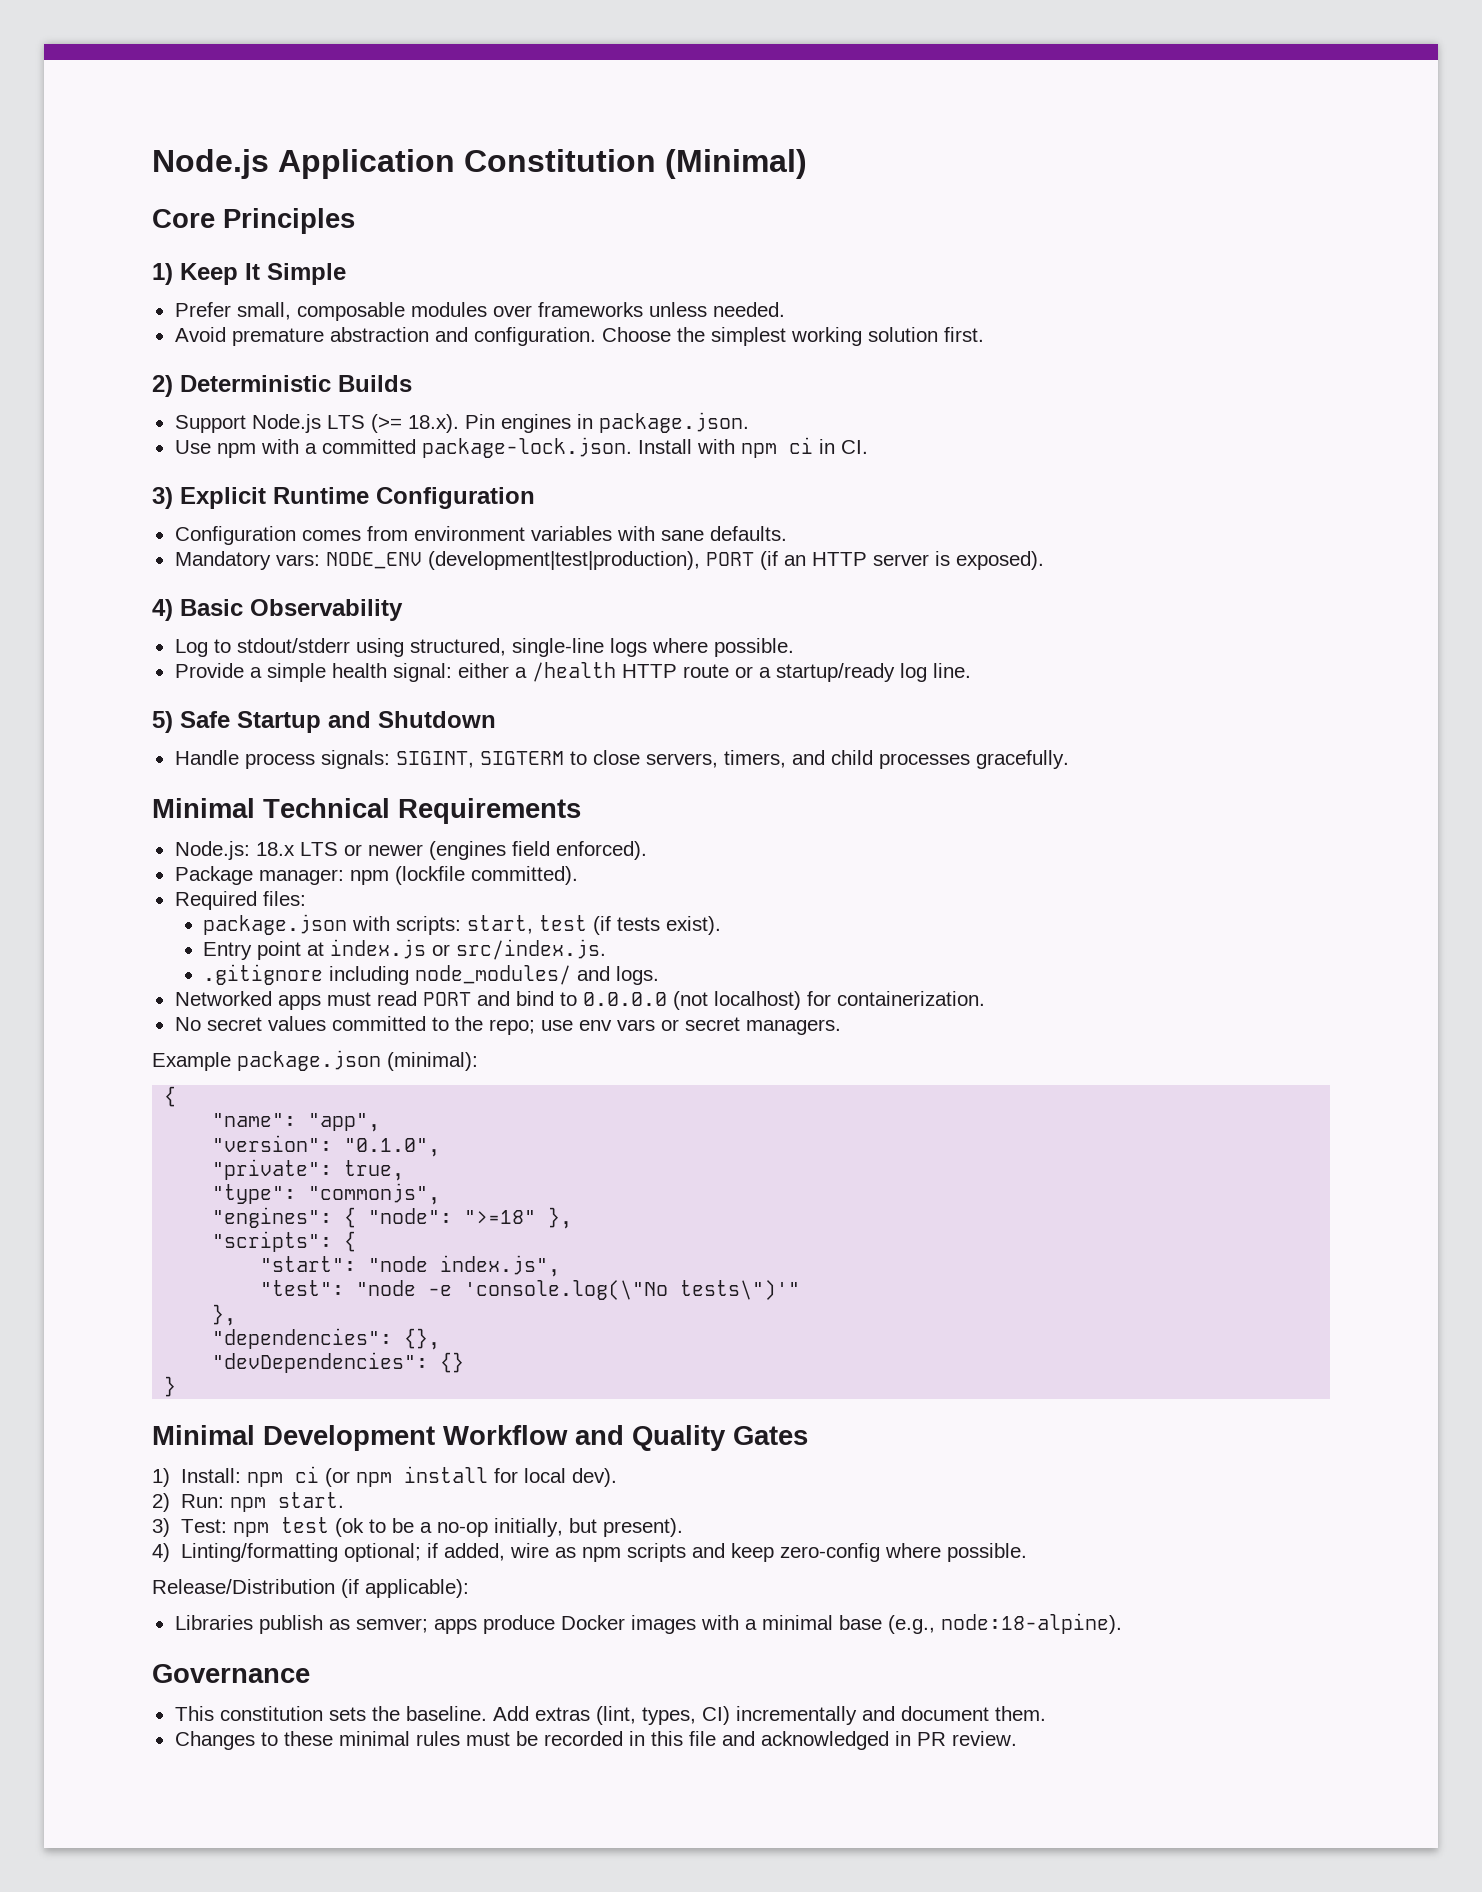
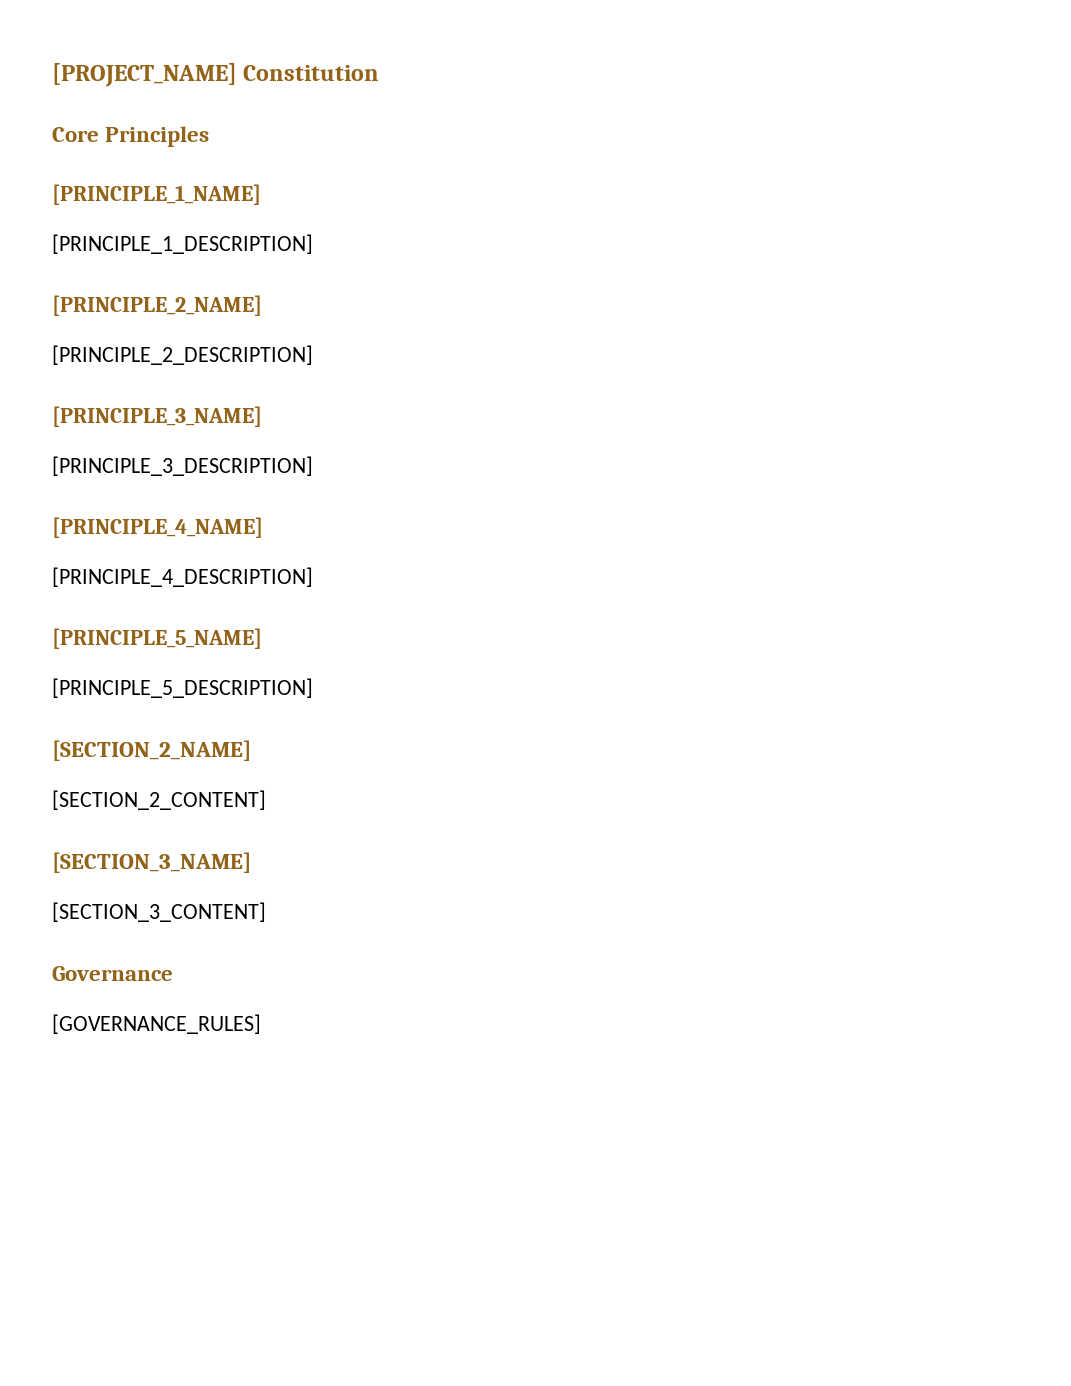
- Node.js Application Constitution (Minimal)
+ [PROJECT_NAME] Constitution
- 1) Keep It Simple
- Prefer small, composable modules over frameworks unless needed.
- Avoid premature abstraction and configuration. Choose the simplest working solution first.
- 2) Deterministic Builds
- Support Node.js LTS (>= 18.x). Pin engines in package.json.
- Use npm with a committed package-lock.json. Install with npm ci in CI.
- 3) Explicit Runtime Configuration
- Configuration comes from environment variables with sane defaults.
- Mandatory vars: NODE_ENV (development|test|production), PORT (if an HTTP server is exposed).
- 4) Basic Observability
- Log to stdout/stderr using structured, single-line logs where possible.
- Provide a simple health signal: either a /health HTTP route or a startup/ready log line.
- 5) Safe Startup and Shutdown
- Handle process signals: SIGINT, SIGTERM to close servers, timers, and child processes gracefully.
- Minimal Technical Requirements
- Node.js: 18.x LTS or newer (engines field enforced).
- Package manager: npm (lockfile committed).
- Required files:
- package.json with scripts: start, test (if tests exist).
- Entry point at index.js or src/index.js.
- .gitignore including node_modules/ and logs.
- Networked apps must read PORT and bind to 0.0.0.0 (not localhost) for containerization.
- No secret values committed to the repo; use env vars or secret managers.
- Example package.json (minimal):
- {
- "name": "app",
- "version": "0.1.0",
- "private": true,
- "type": "commonjs",
- "engines": { "node": ">=18" },
- "scripts": {
- "start": "node index.js",
- "test": "node -e 'console.log(\"No tests\")'"
- },
- "dependencies": {},
- "devDependencies": {}
- }
- Minimal Development Workflow and Quality Gates
- 1) Install: npm ci (or npm install for local dev).
- 2) Run: npm start.
- 3) Test: npm test (ok to be a no-op initially, but present).
- 4) Linting/formatting optional; if added, wire as npm scripts and keep zero-config where possible.
- Release/Distribution (if applicable):
- Libraries publish as semver; apps produce Docker images with a minimal base (e.g., node:18-alpine).
+ [PRINCIPLE_1_NAME]
+ [PRINCIPLE_1_DESCRIPTION]
+ [PRINCIPLE_2_NAME]
+ [PRINCIPLE_2_DESCRIPTION]
+ [PRINCIPLE_3_NAME]
+ [PRINCIPLE_3_DESCRIPTION]
+ [PRINCIPLE_4_NAME]
+ [PRINCIPLE_4_DESCRIPTION]
+ [PRINCIPLE_5_NAME]
+ [PRINCIPLE_5_DESCRIPTION]
+ [SECTION_2_NAME]
+ [SECTION_2_CONTENT]
+ [SECTION_3_NAME]
+ [SECTION_3_CONTENT]
  Governance
- This constitution sets the baseline. Add extras (lint, types, CI) incrementally and document them.
- Changes to these minimal rules must be recorded in this file and acknowledged in PR review.
+ [GOVERNANCE_RULES]

